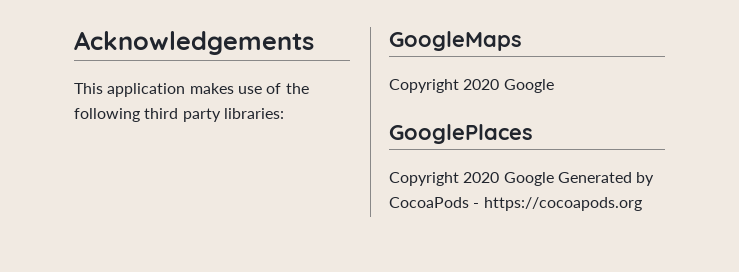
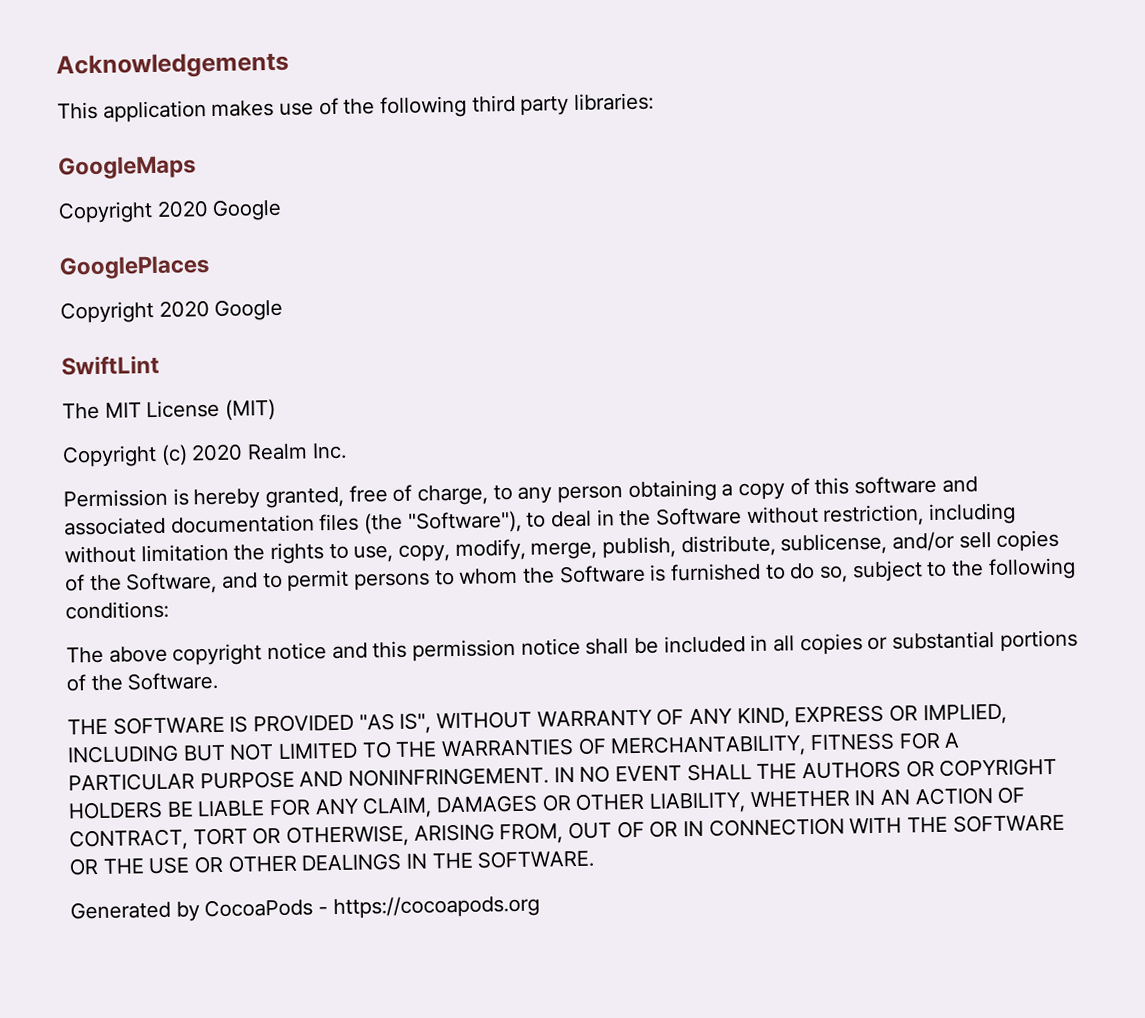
  GooglePlaces
- Copyright 2020 Google Generated by CocoaPods - https://cocoapods.org
+ Copyright 2020 Google
+ SwiftLint
+ The MIT License (MIT)
+ Copyright (c) 2020 Realm Inc.
+ Permission is hereby granted, free of charge, to any person obtaining a copy of this software and associated documentation files (the "Software"), to deal in the Software without restriction, including without limitation the rights to use, copy, modify, merge, publish, distribute, sublicense, and/or sell copies of the Software, and to permit persons to whom the Software is furnished to do so, subject to the following conditions:
+ The above copyright notice and this permission notice shall be included in all copies or substantial portions of the Software.
+ THE SOFTWARE IS PROVIDED "AS IS", WITHOUT WARRANTY OF ANY KIND, EXPRESS OR IMPLIED, INCLUDING BUT NOT LIMITED TO THE WARRANTIES OF MERCHANTABILITY, FITNESS FOR A PARTICULAR PURPOSE AND NONINFRINGEMENT. IN NO EVENT SHALL THE AUTHORS OR COPYRIGHT HOLDERS BE LIABLE FOR ANY CLAIM, DAMAGES OR OTHER LIABILITY, WHETHER IN AN ACTION OF CONTRACT, TORT OR OTHERWISE, ARISING FROM, OUT OF OR IN CONNECTION WITH THE SOFTWARE OR THE USE OR OTHER DEALINGS IN THE SOFTWARE.
+ Generated by CocoaPods - https://cocoapods.org

